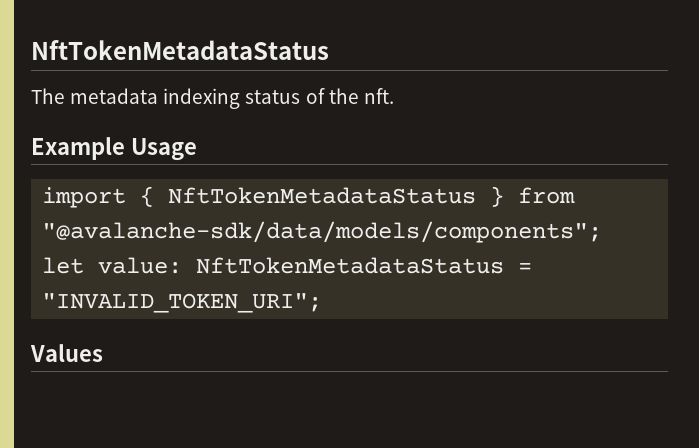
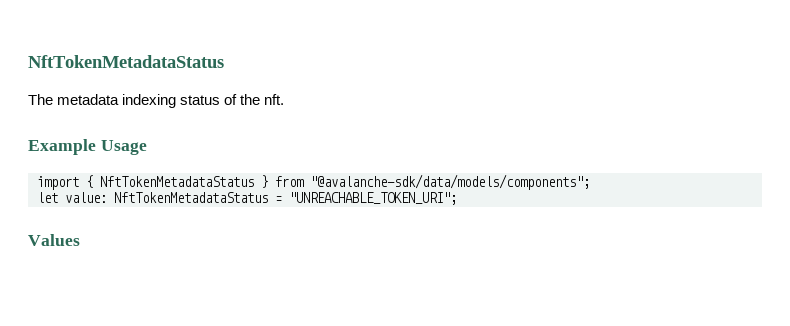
- let value: NftTokenMetadataStatus = "INVALID_TOKEN_URI";
+ let value: NftTokenMetadataStatus = "UNREACHABLE_TOKEN_URI";

